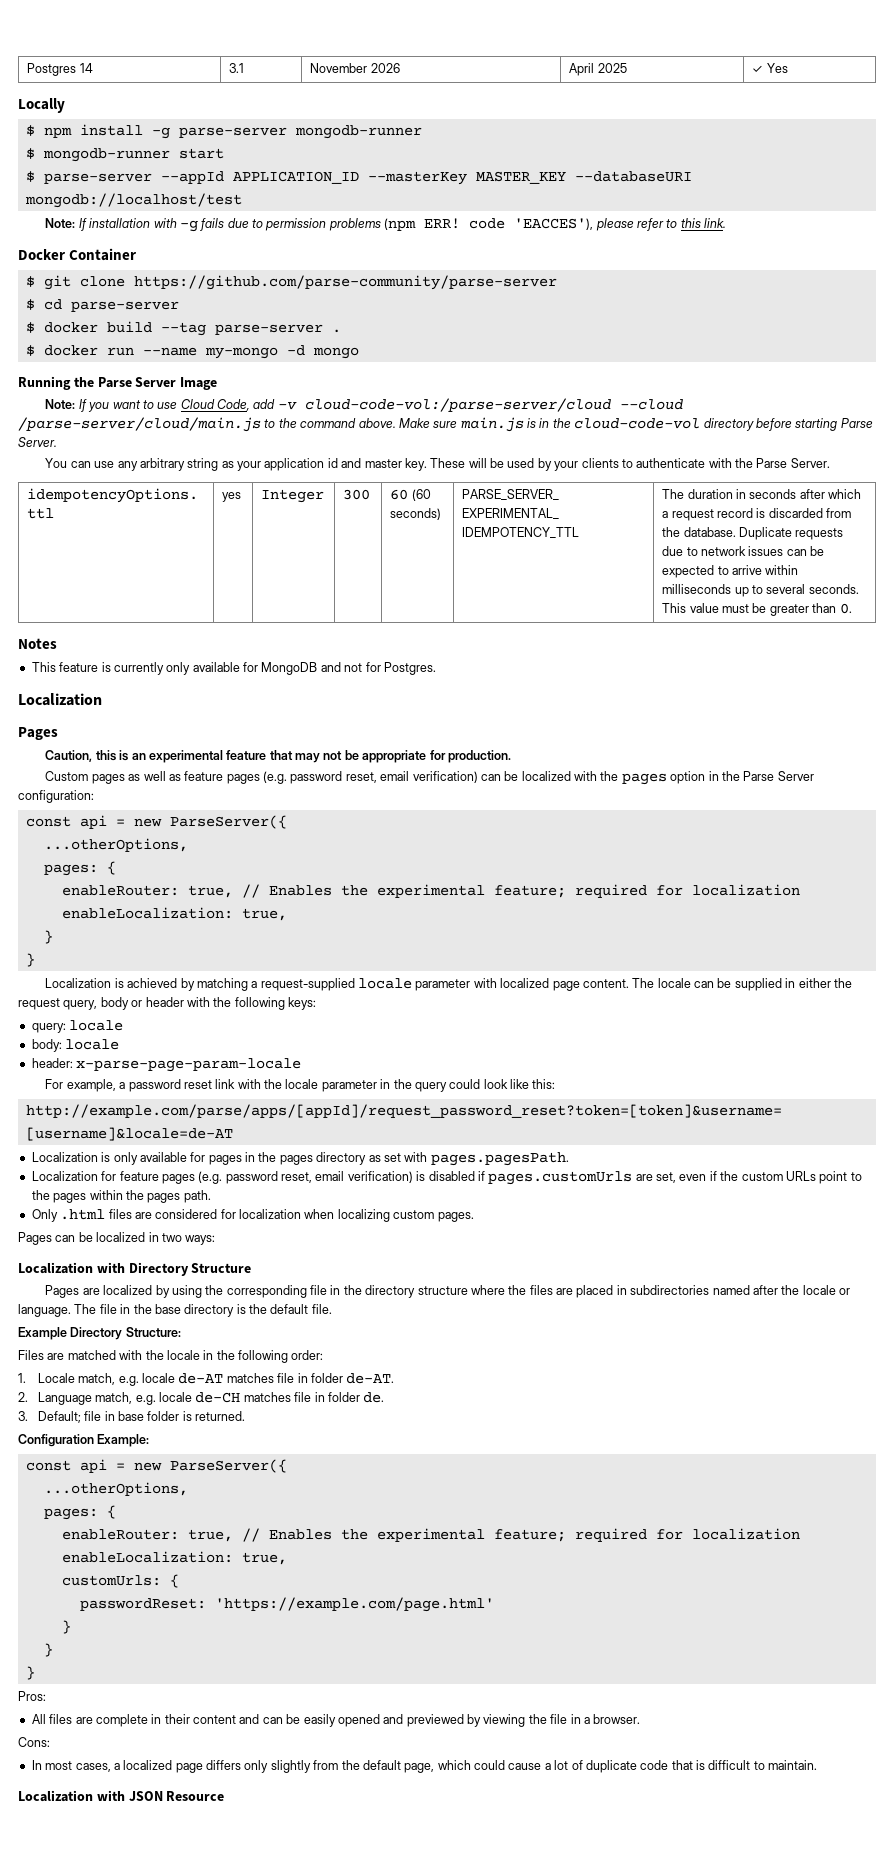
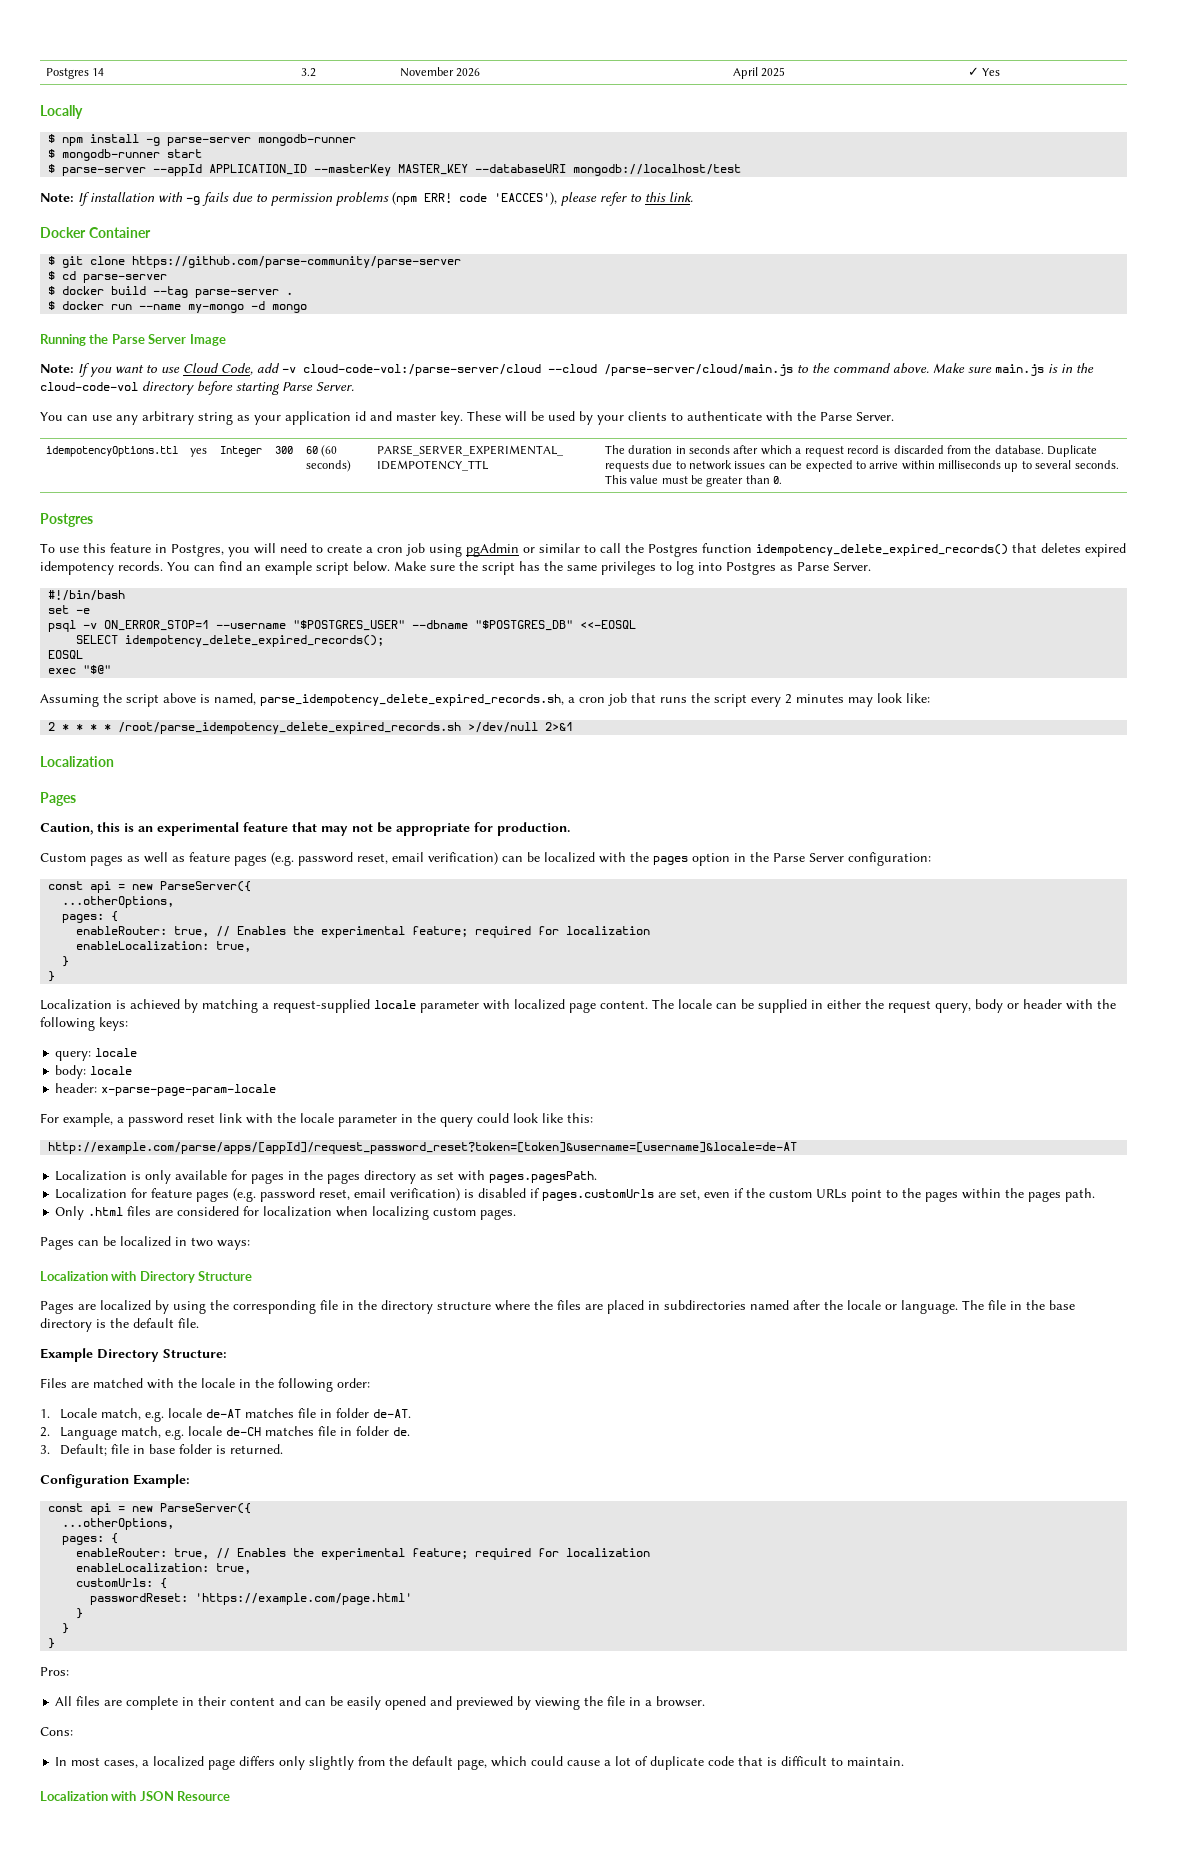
- Postgres 14 | 3.1 | November 2026 | April 2025 | ✓ Yes
+ Postgres 14 | 3.2 | November 2026 | April 2025 | ✓ Yes
  This value must be greater than 0.
- Notes
- This feature is currently only available for MongoDB and not for Postgres.
+ Postgres
+ To use this feature in Postgres, you will need to create a cron job using pgAdmin or similar to call the Postgres function idempotency_delete_expired_records() that deletes expired idempotency records. You can find an example script below. Make sure the script has the same privileges to log into Postgres as Parse Server.
+ #!/bin/bash
+ set -e
+ psql -v ON_ERROR_STOP=1 --username "$POSTGRES_USER" --dbname "$POSTGRES_DB" <<-EOSQL
+ SELECT idempotency_delete_expired_records();
+ EOSQL
+ exec "$@"
+ Assuming the script above is named, parse_idempotency_delete_expired_records.sh, a cron job that runs the script every 2 minutes may look like:
+ 2 * * * * /root/parse_idempotency_delete_expired_records.sh >/dev/null 2>&1

